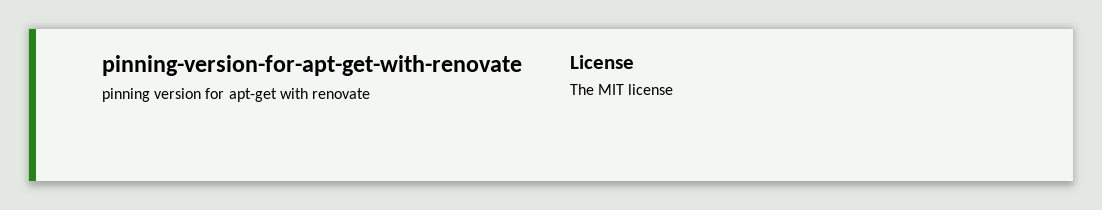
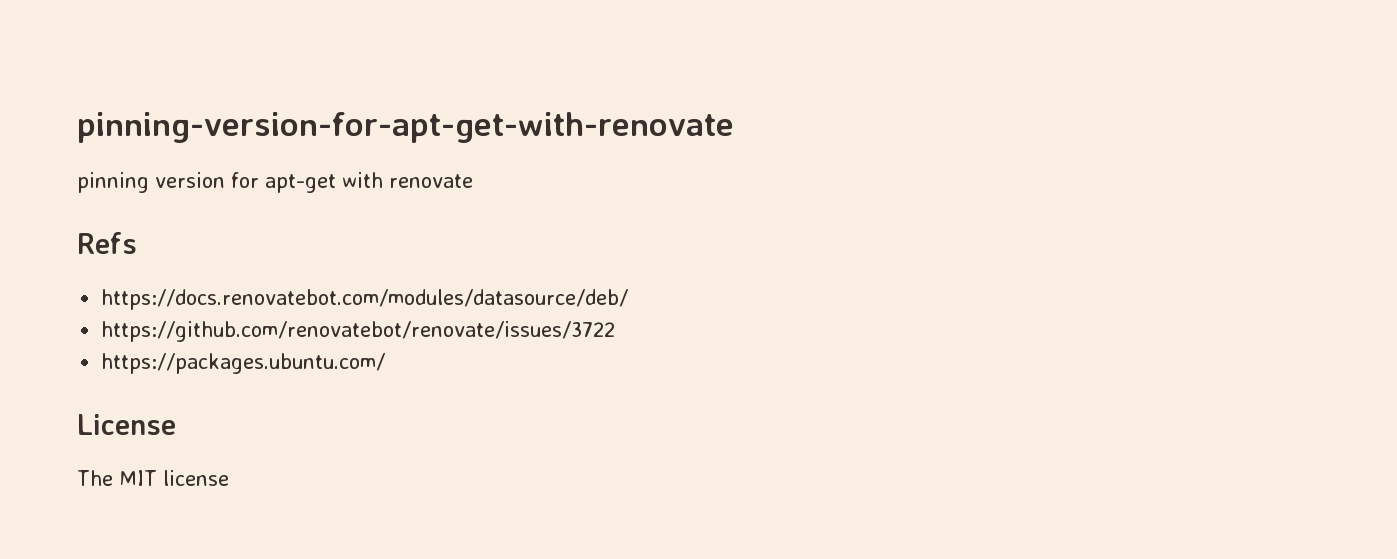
+ Refs
+ https://docs.renovatebot.com/modules/datasource/deb/
+ https://github.com/renovatebot/renovate/issues/3722
+ https://packages.ubuntu.com/

